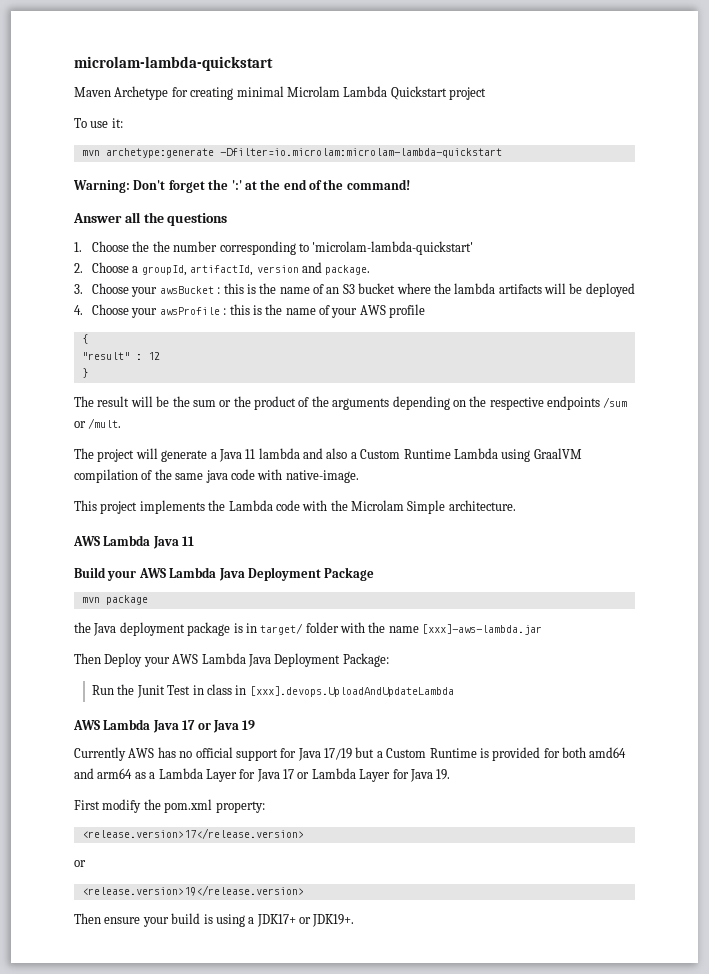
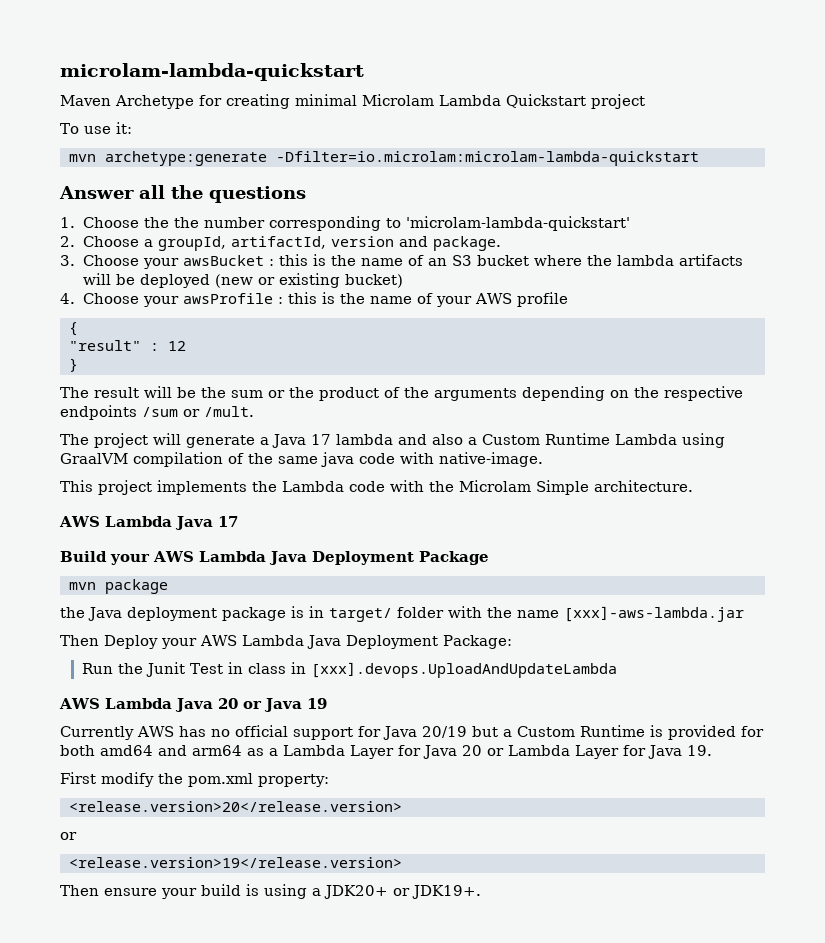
- Warning: Don't forget the ':' at the end of the command!
- 3. Choose your awsBucket : this is the name of an S3 bucket where the lambda artifacts will be deployed
+ 3. Choose your awsBucket : this is the name of an S3 bucket where the lambda artifacts will be deployed (new or existing bucket)
- The project will generate a Java 11 lambda and also a Custom Runtime Lambda using GraalVM compilation of the same java code with native-image.
+ The project will generate a Java 17 lambda and also a Custom Runtime Lambda using GraalVM compilation of the same java code with native-image.
- AWS Lambda Java 11
+ AWS Lambda Java 17
- AWS Lambda Java 17 or Java 19
+ AWS Lambda Java 20 or Java 19
- Currently AWS has no official support for Java 17/19 but a Custom Runtime is provided for both amd64 and arm64 as a Lambda Layer for Java 17 or Lambda Layer for Java 19.
+ Currently AWS has no official support for Java 20/19 but a Custom Runtime is provided for both amd64 and arm64 as a Lambda Layer for Java 20 or Lambda Layer for Java 19.
- <release.version>17</release.version>
+ <release.version>20</release.version>
- Then ensure your build is using a JDK17+ or JDK19+.
+ Then ensure your build is using a JDK20+ or JDK19+.

